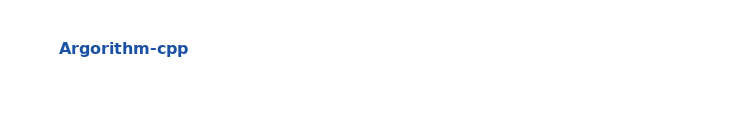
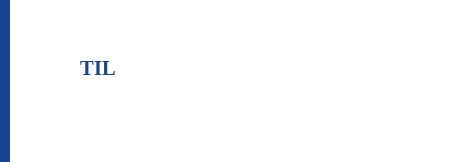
- Argorithm-cpp
+ TIL

